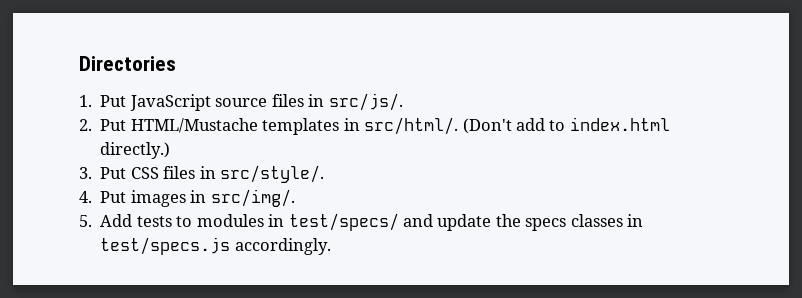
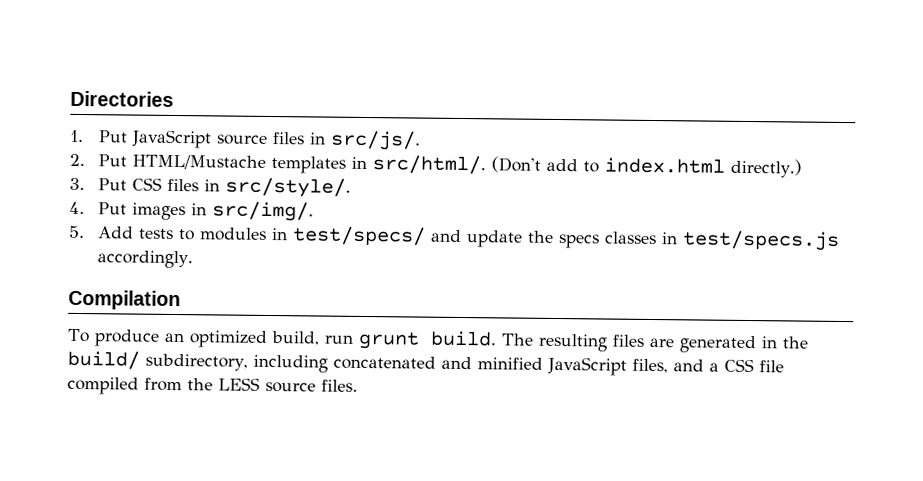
+ Compilation
+ To produce an optimized build, run grunt build. The resulting files are generated in the build/ subdirectory, including concatenated and minified JavaScript files, and a CSS file compiled from the LESS source files.

